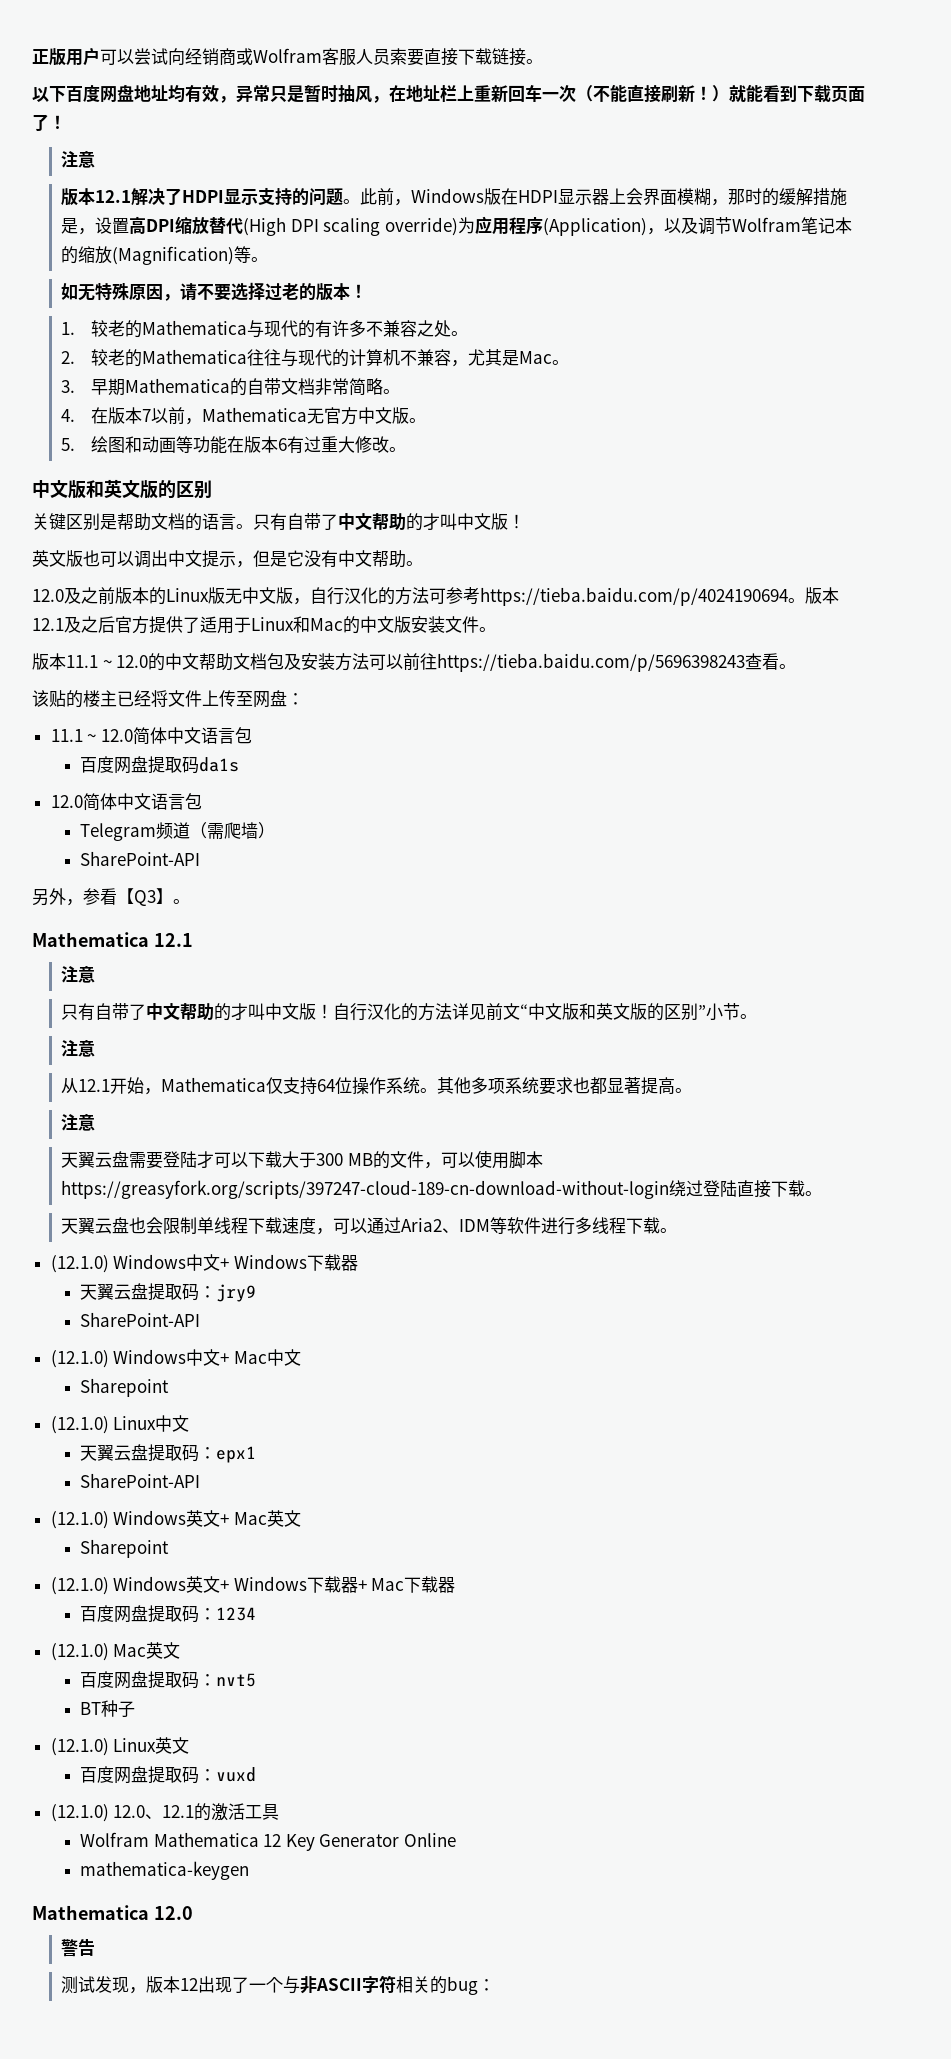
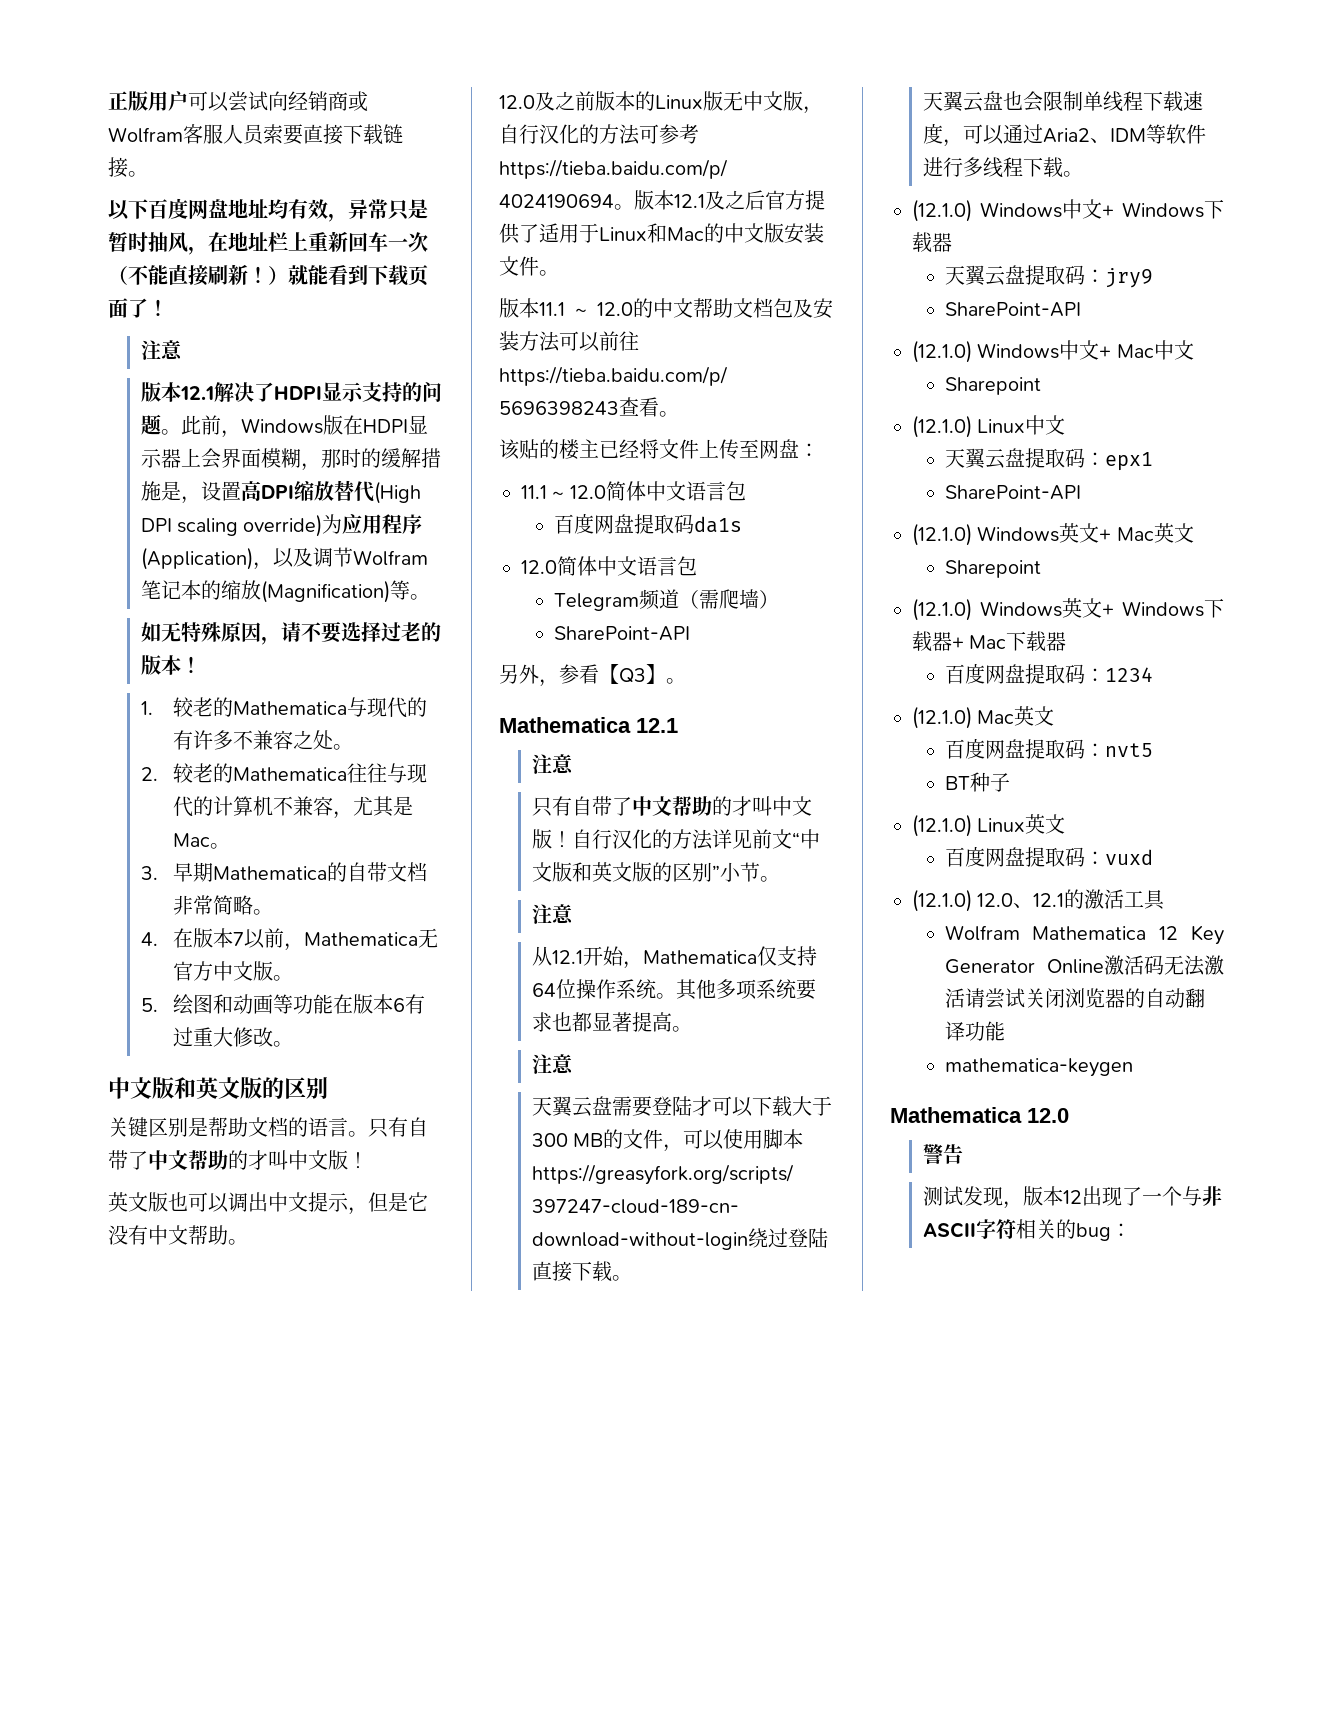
- Wolfram Mathematica 12 Key Generator Online
+ Wolfram Mathematica 12 Key Generator Online激活码无法激活请尝试关闭浏览器的自动翻译功能

